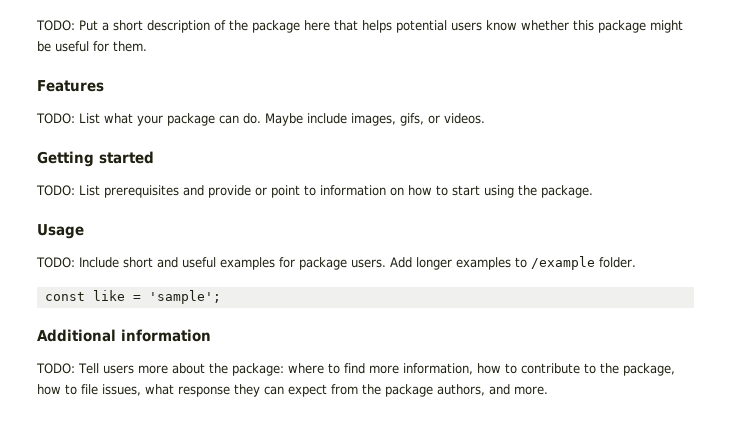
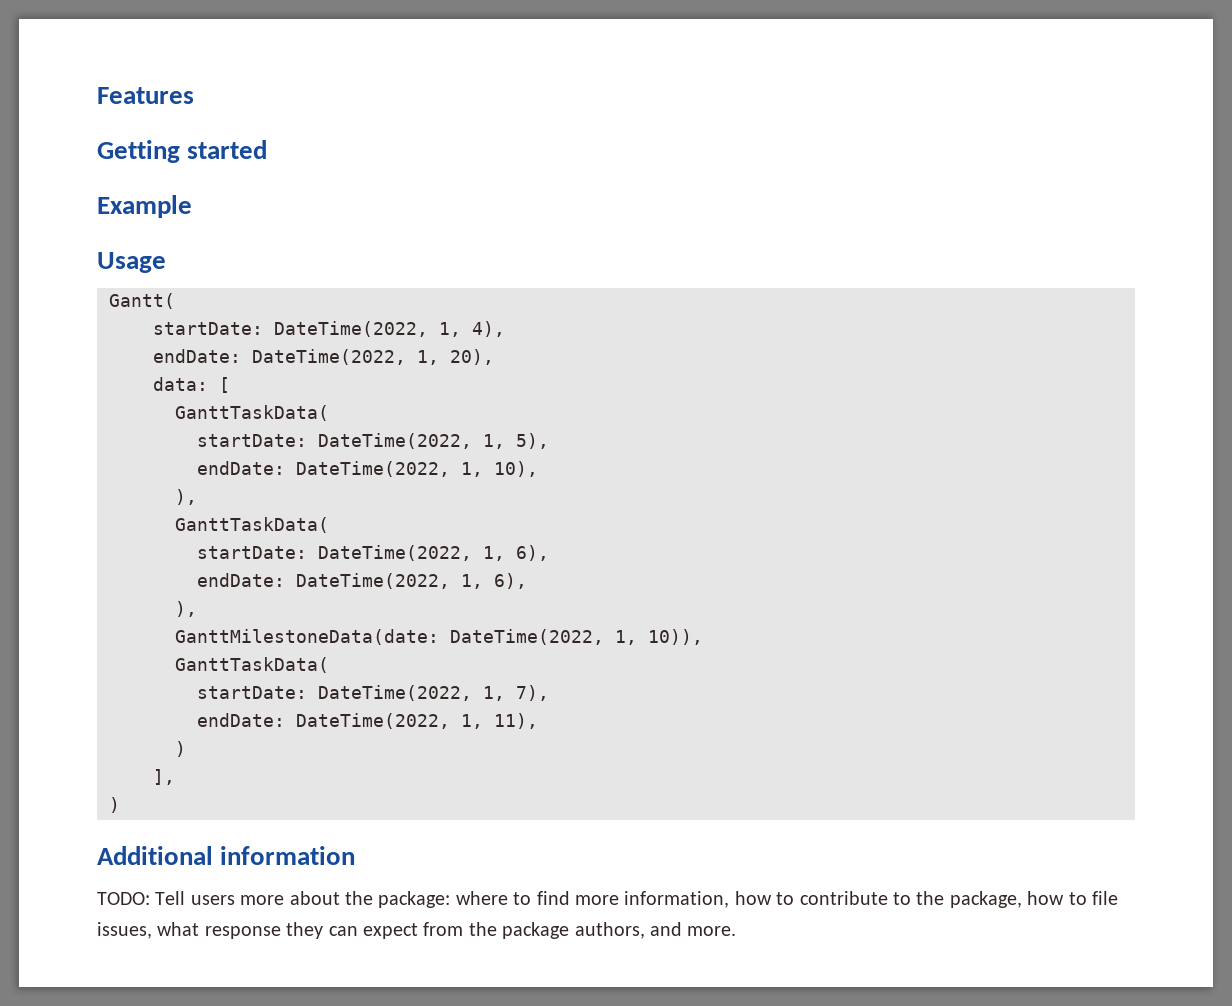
- TODO: Put a short description of the package here that helps potential users know whether this package might be useful for them.
  Features
- TODO: List what your package can do. Maybe include images, gifs, or videos.
  Getting started
- TODO: List prerequisites and provide or point to information on how to start using the package.
+ Example
  Usage
- TODO: Include short and useful examples for package users. Add longer examples to /example folder.
- const like = 'sample';
+ Gantt(
+ startDate: DateTime(2022, 1, 4),
+ endDate: DateTime(2022, 1, 20),
+ data: [
+ GanttTaskData(
+ startDate: DateTime(2022, 1, 5),
+ endDate: DateTime(2022, 1, 10),
+ ),
+ GanttTaskData(
+ startDate: DateTime(2022, 1, 6),
+ endDate: DateTime(2022, 1, 6),
+ ),
+ GanttMilestoneData(date: DateTime(2022, 1, 10)),
+ GanttTaskData(
+ startDate: DateTime(2022, 1, 7),
+ endDate: DateTime(2022, 1, 11),
+ )
+ ],
+ )

